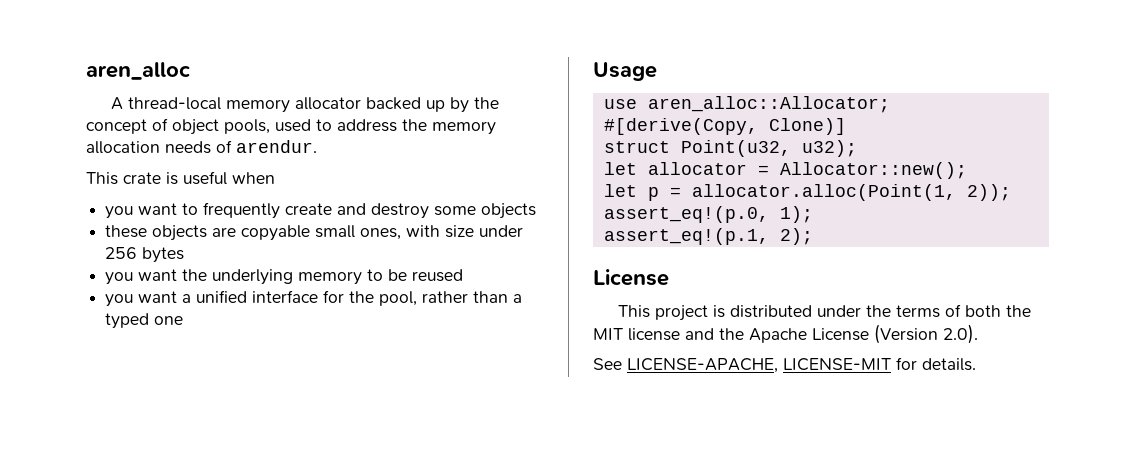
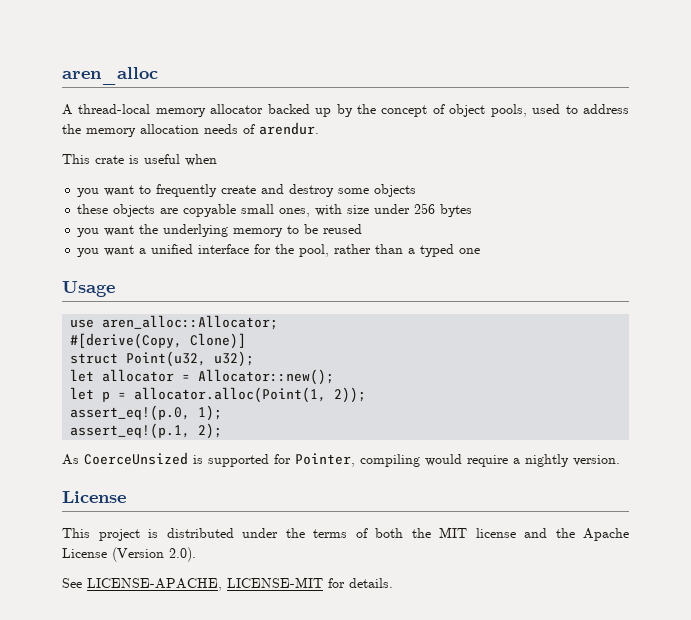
+ As CoerceUnsized is supported for Pointer, compiling would require a nightly version.

